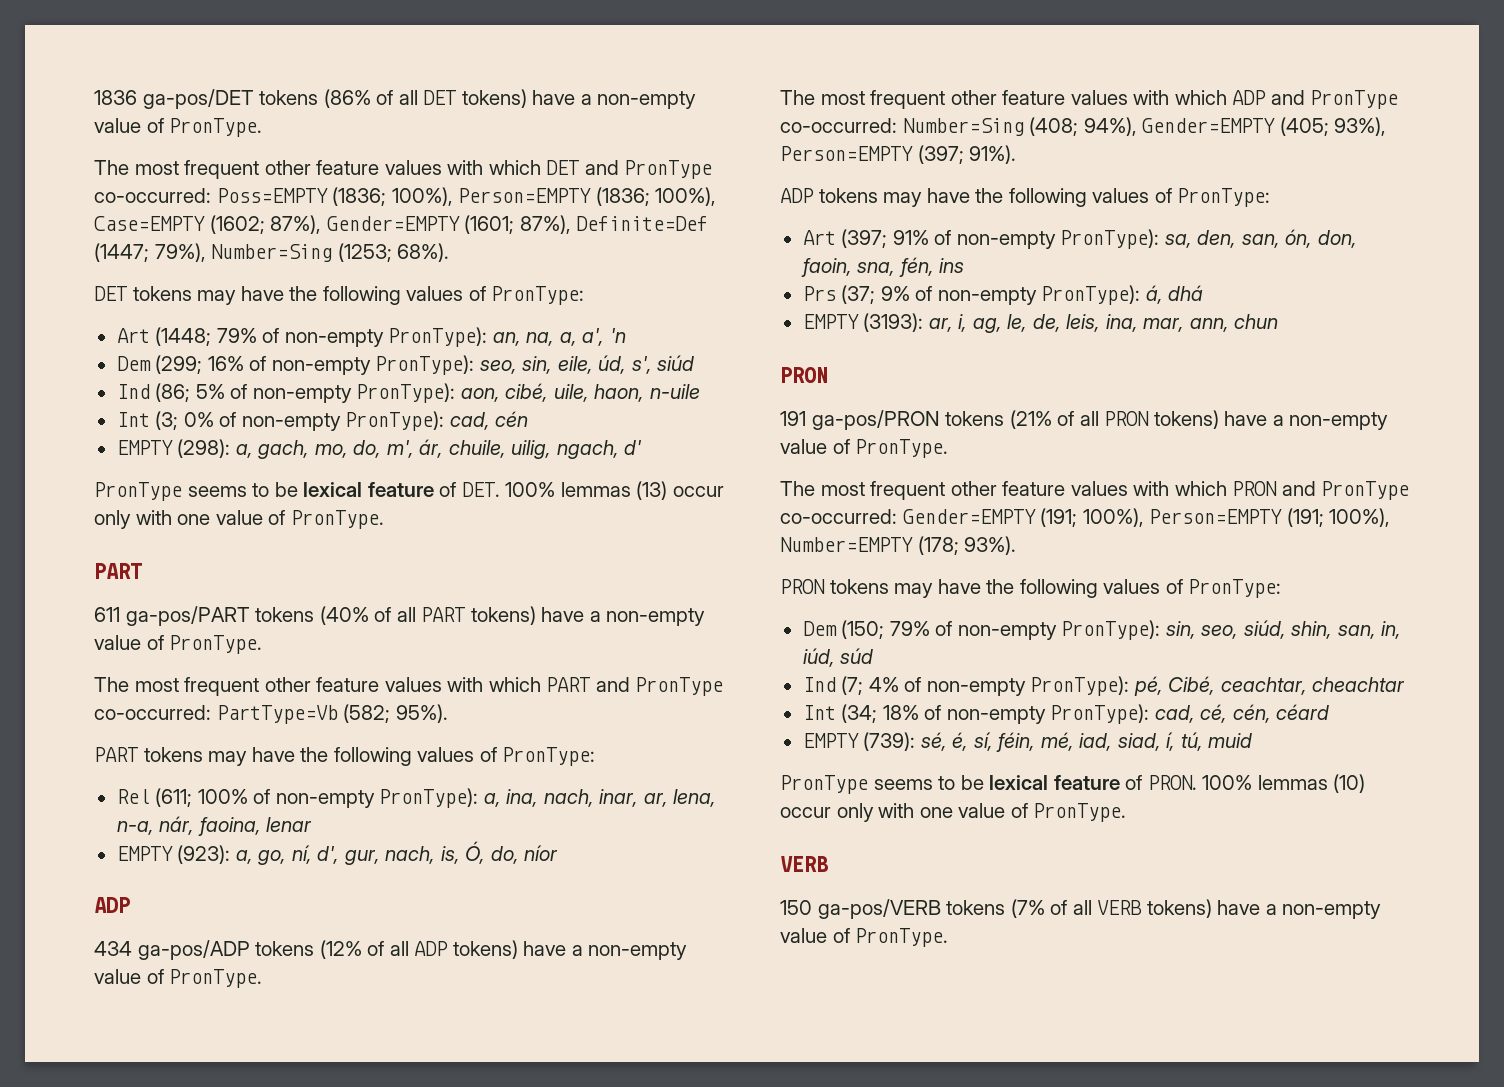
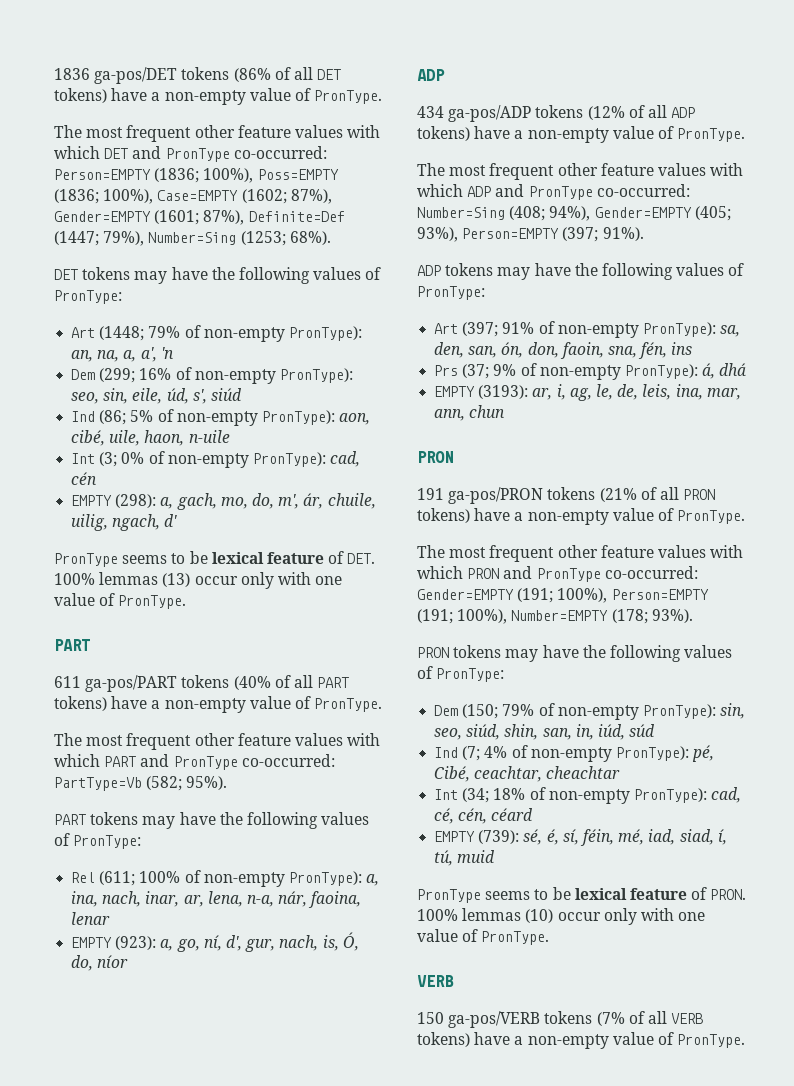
- The most frequent other feature values with which DET and PronType co-occurred: Poss=EMPTY (1836; 100%), Person=EMPTY (1836; 100%), Case=EMPTY (1602; 87%), Gender=EMPTY (1601; 87%), Definite=Def (1447; 79%), Number=Sing (1253; 68%).
+ The most frequent other feature values with which DET and PronType co-occurred: Person=EMPTY (1836; 100%), Poss=EMPTY (1836; 100%), Case=EMPTY (1602; 87%), Gender=EMPTY (1601; 87%), Definite=Def (1447; 79%), Number=Sing (1253; 68%).

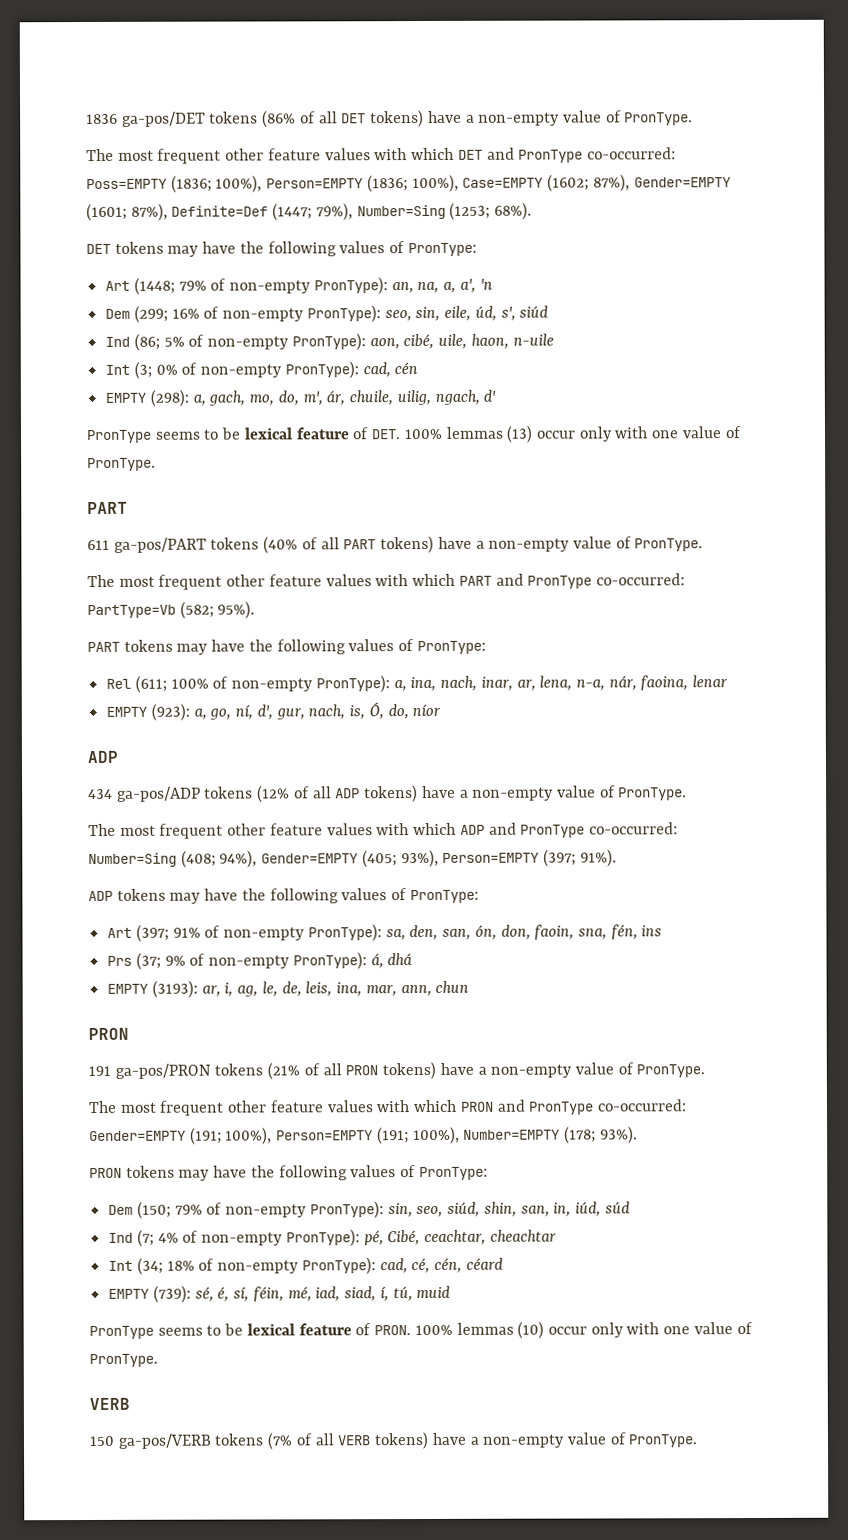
- The most frequent other feature values with which DET and PronType co-occurred: Person=EMPTY (1836; 100%), Poss=EMPTY (1836; 100%), Case=EMPTY (1602; 87%), Gender=EMPTY (1601; 87%), Definite=Def (1447; 79%), Number=Sing (1253; 68%).
+ The most frequent other feature values with which DET and PronType co-occurred: Poss=EMPTY (1836; 100%), Person=EMPTY (1836; 100%), Case=EMPTY (1602; 87%), Gender=EMPTY (1601; 87%), Definite=Def (1447; 79%), Number=Sing (1253; 68%).

